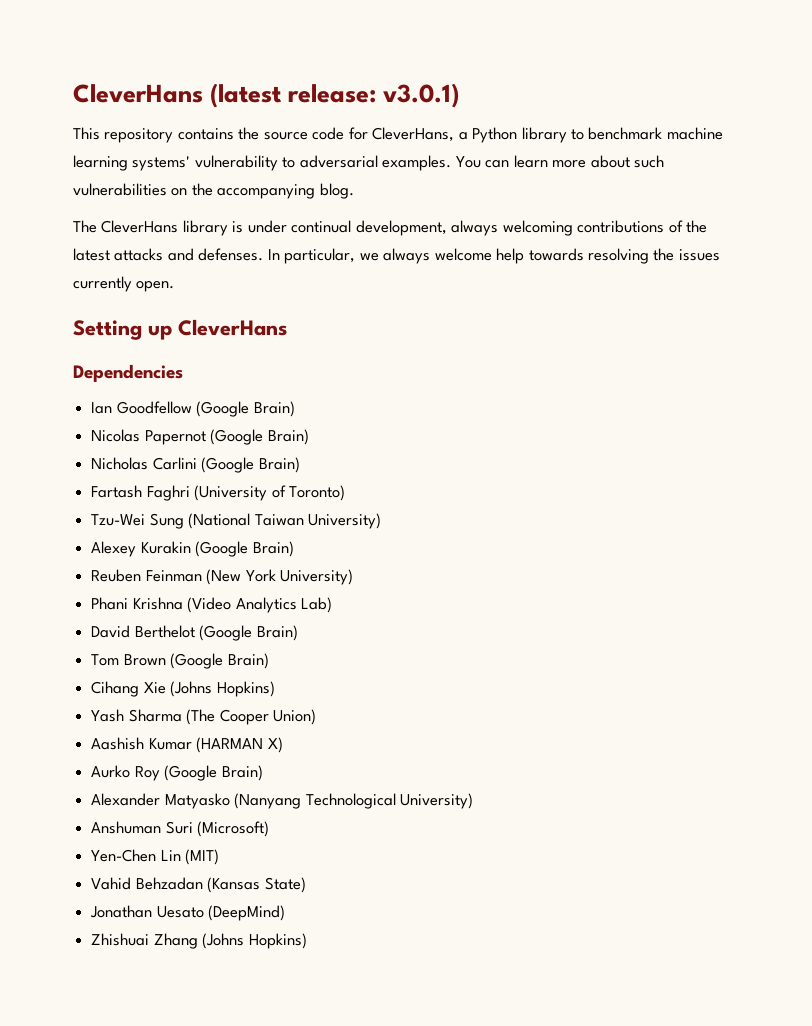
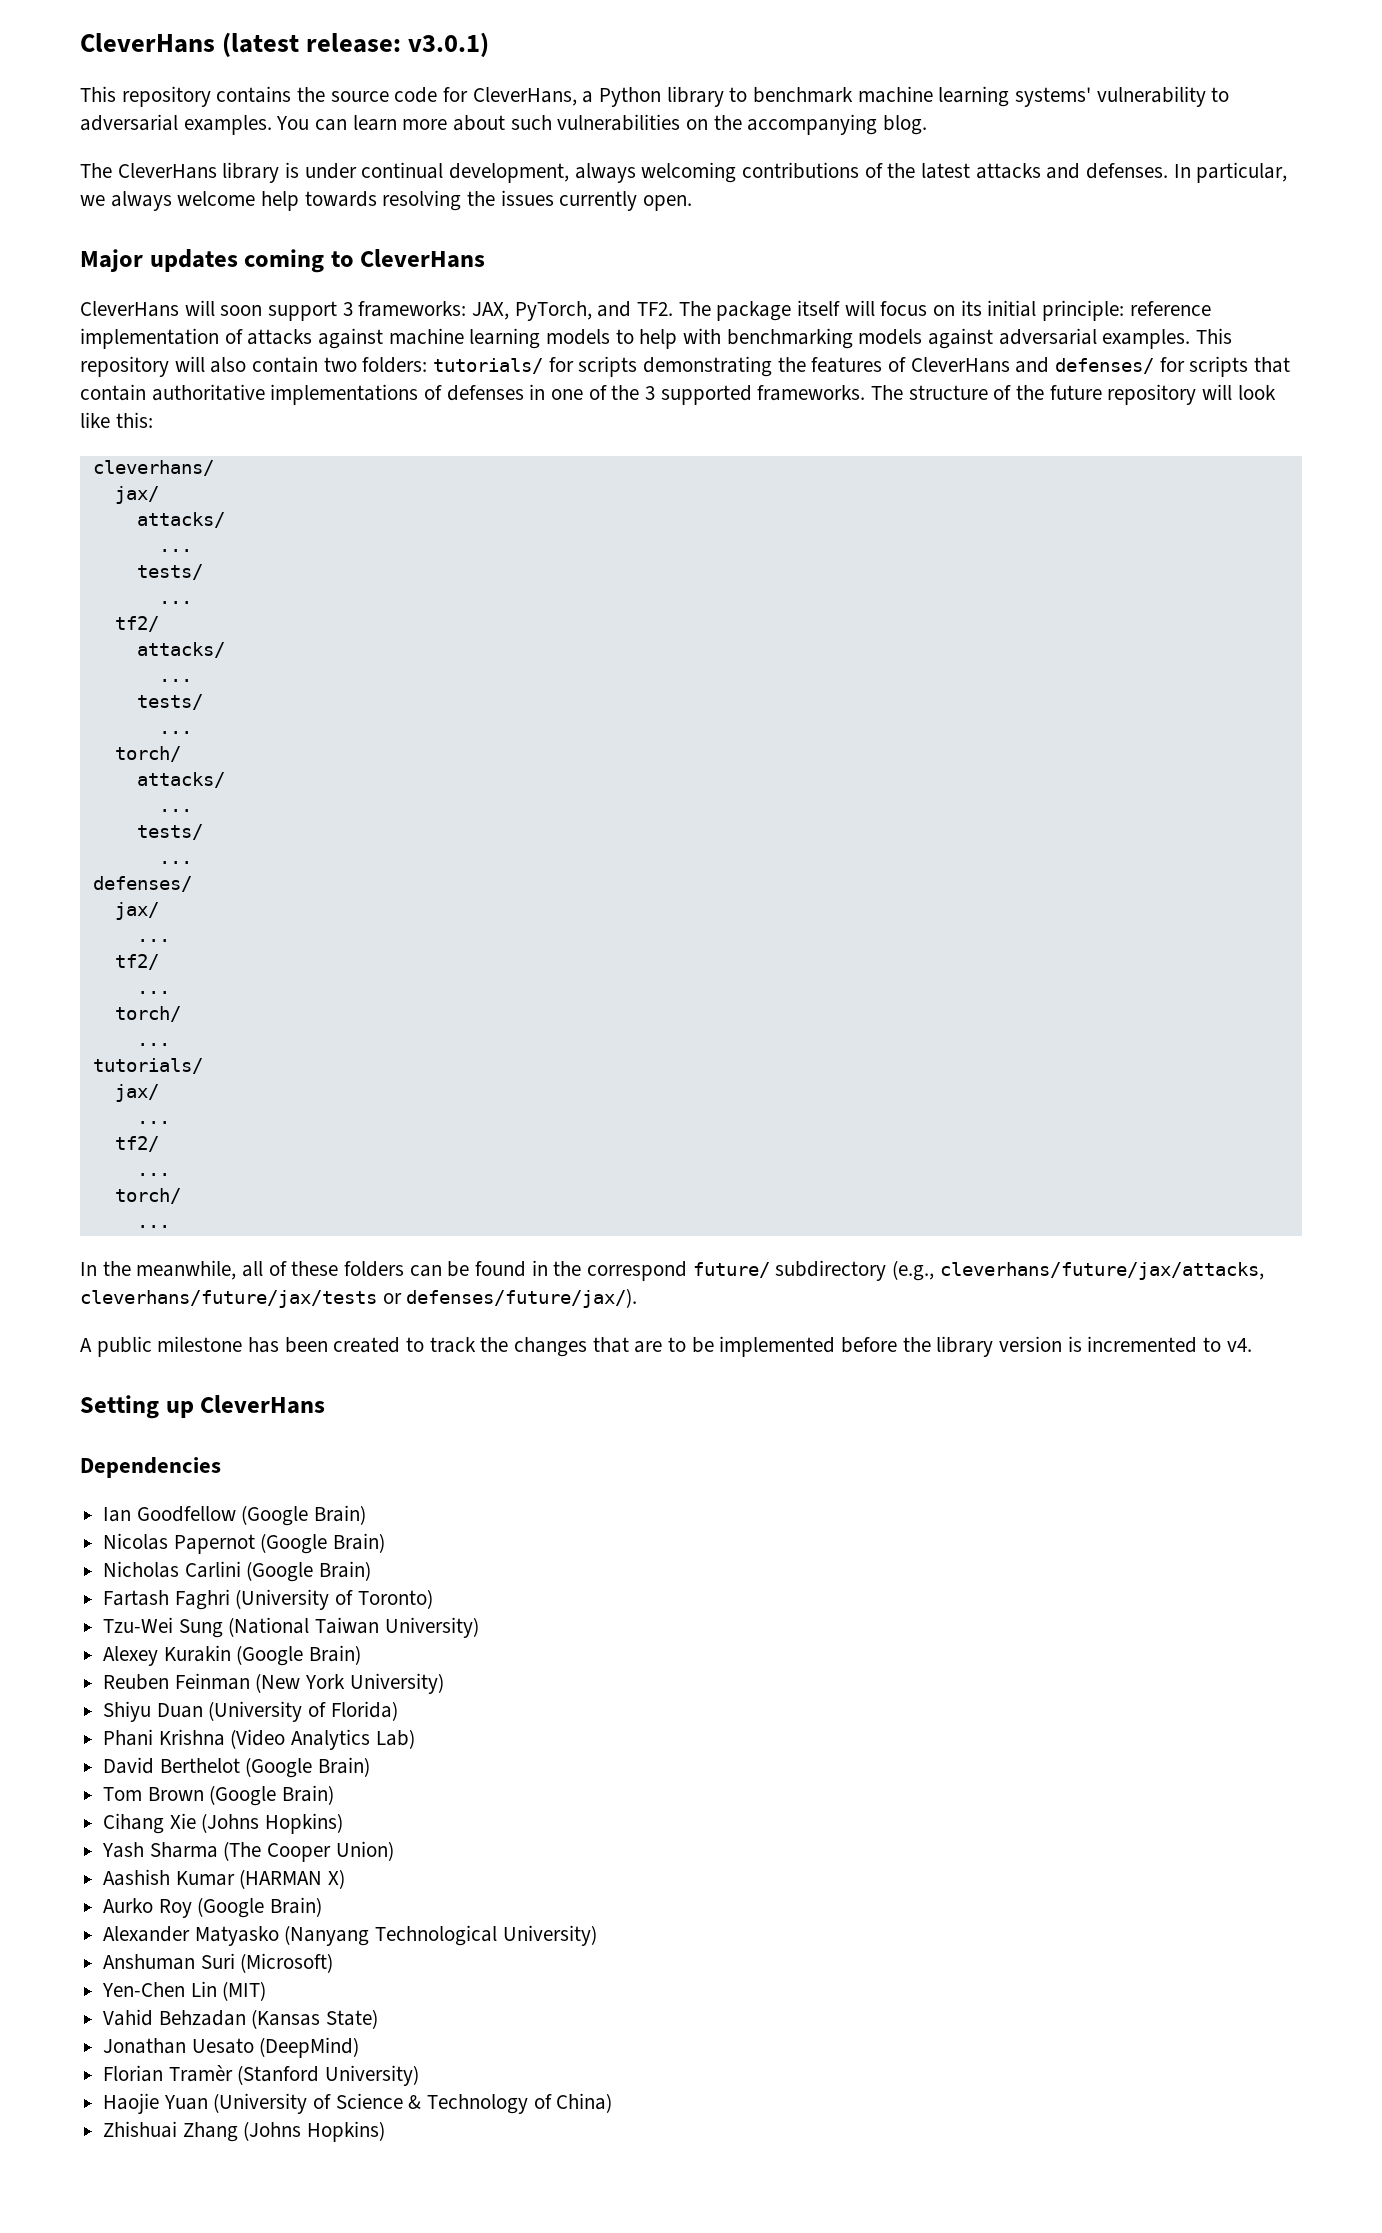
+ Major updates coming to CleverHans
+ CleverHans will soon support 3 frameworks: JAX, PyTorch, and TF2. The package itself will focus on its initial principle: reference implementation of attacks against machine learning models to help with benchmarking models against adversarial examples. This repository will also contain two folders: tutorials/ for scripts demonstrating the features of CleverHans and defenses/ for scripts that contain authoritative implementations of defenses in one of the 3 supported frameworks. The structure of the future repository will look like this:
+ cleverhans/
+ jax/
+ attacks/
+ ...
+ tests/
+ ...
+ tf2/
+ attacks/
+ ...
+ tests/
+ ...
+ torch/
+ attacks/
+ ...
+ tests/
+ ...
+ defenses/
+ jax/
+ ...
+ tf2/
+ ...
+ torch/
+ ...
+ tutorials/
+ jax/
+ ...
+ tf2/
+ ...
+ torch/
+ ...
+ In the meanwhile, all of these folders can be found in the correspond future/ subdirectory (e.g., cleverhans/future/jax/attacks, cleverhans/future/jax/tests or defenses/future/jax/).
+ A public milestone has been created to track the changes that are to be implemented before the library version is incremented to v4.
+ Shiyu Duan (University of Florida)
+ Florian Tramèr (Stanford University)
+ Haojie Yuan (University of Science & Technology of China)

